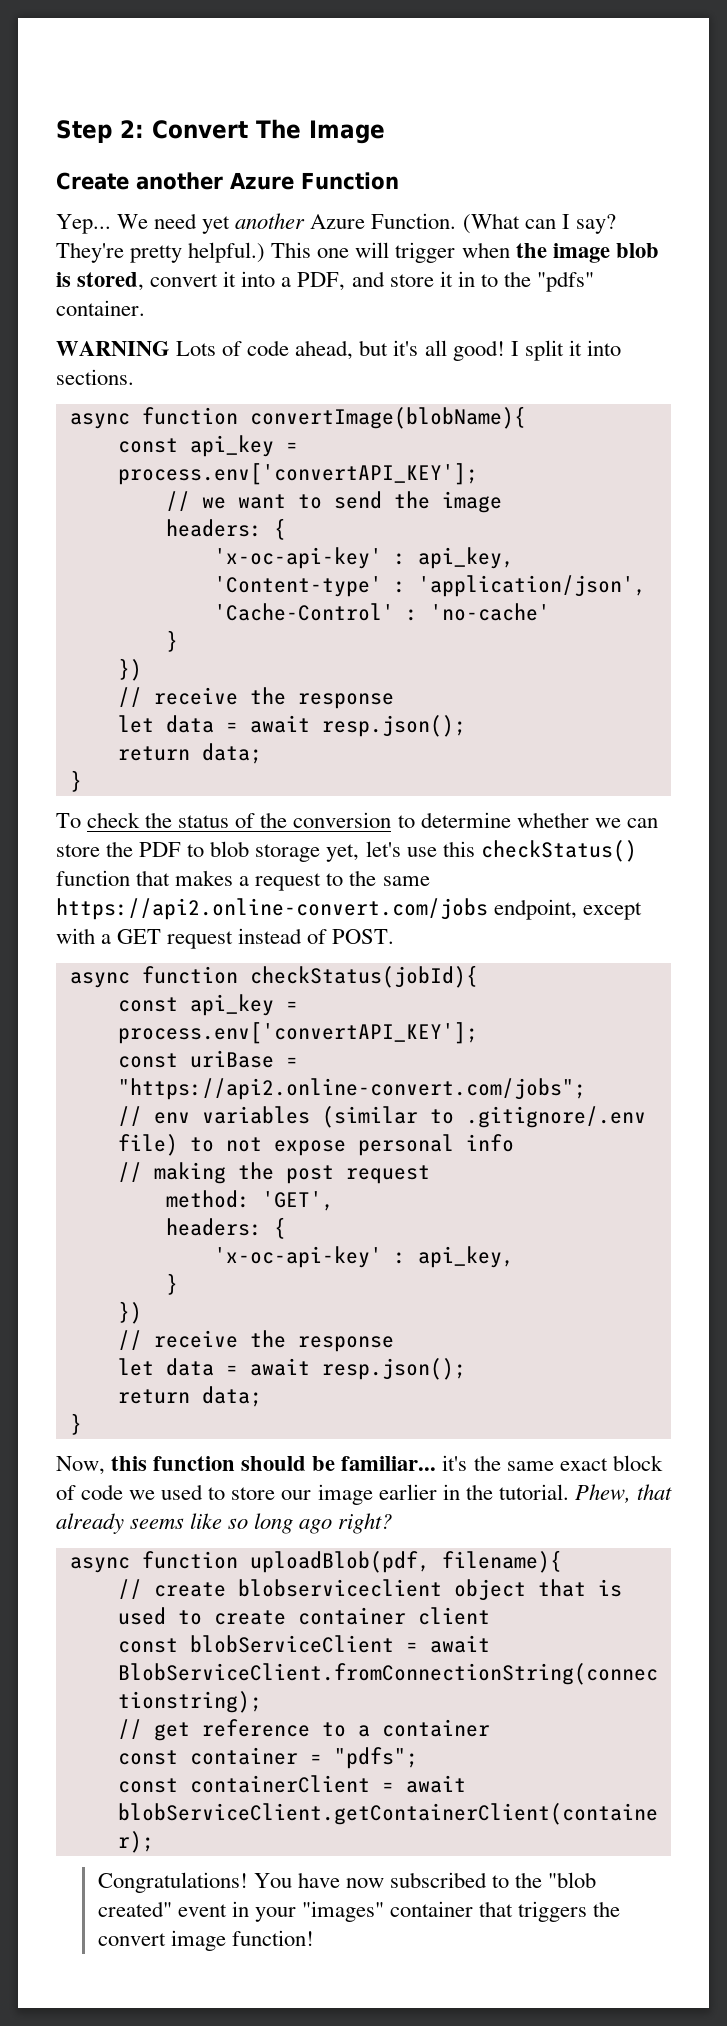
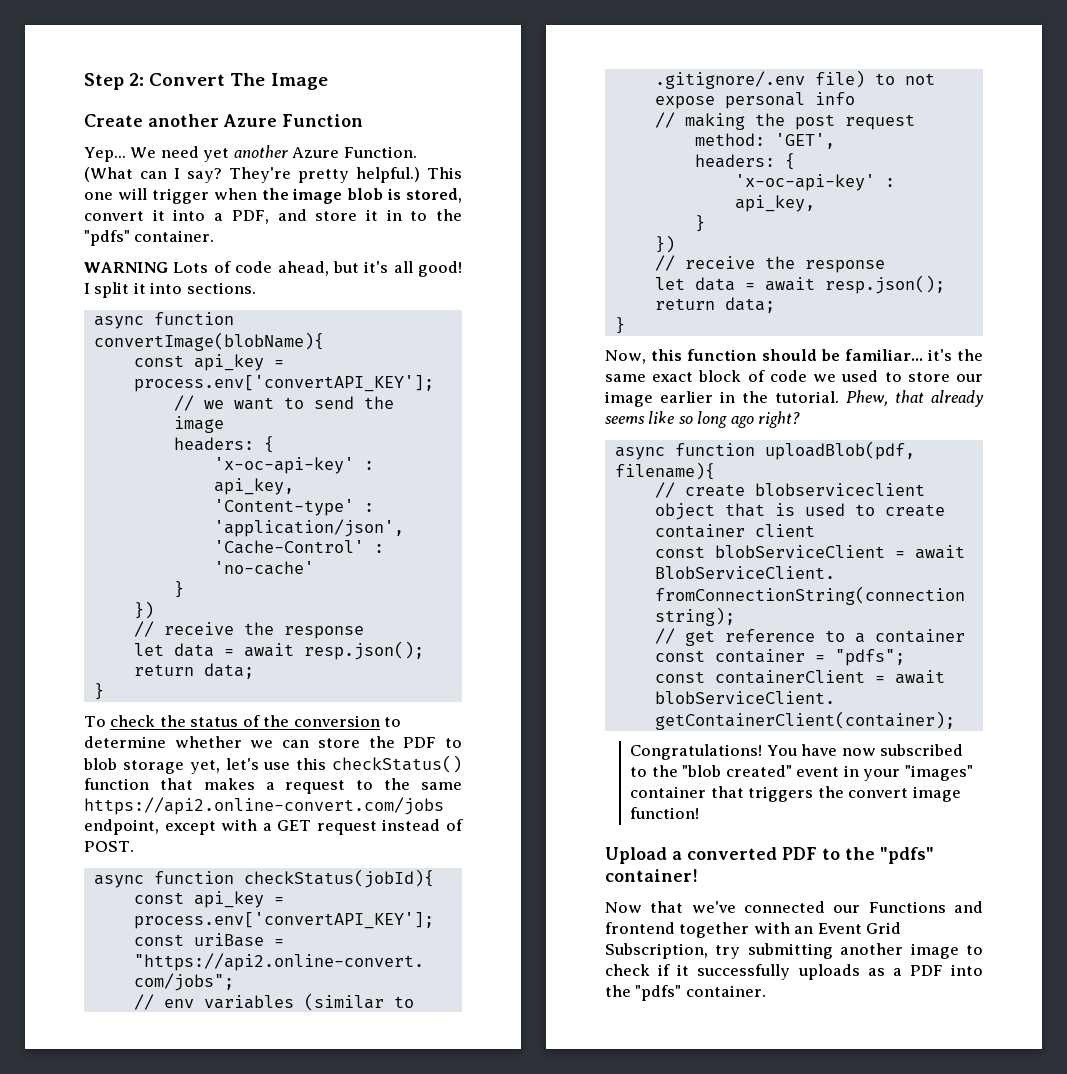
+ Upload a converted PDF to the "pdfs" container!
+ Now that we've connected our Functions and frontend together with an Event Grid Subscription, try submitting another image to check if it successfully uploads as a PDF into the "pdfs" container.

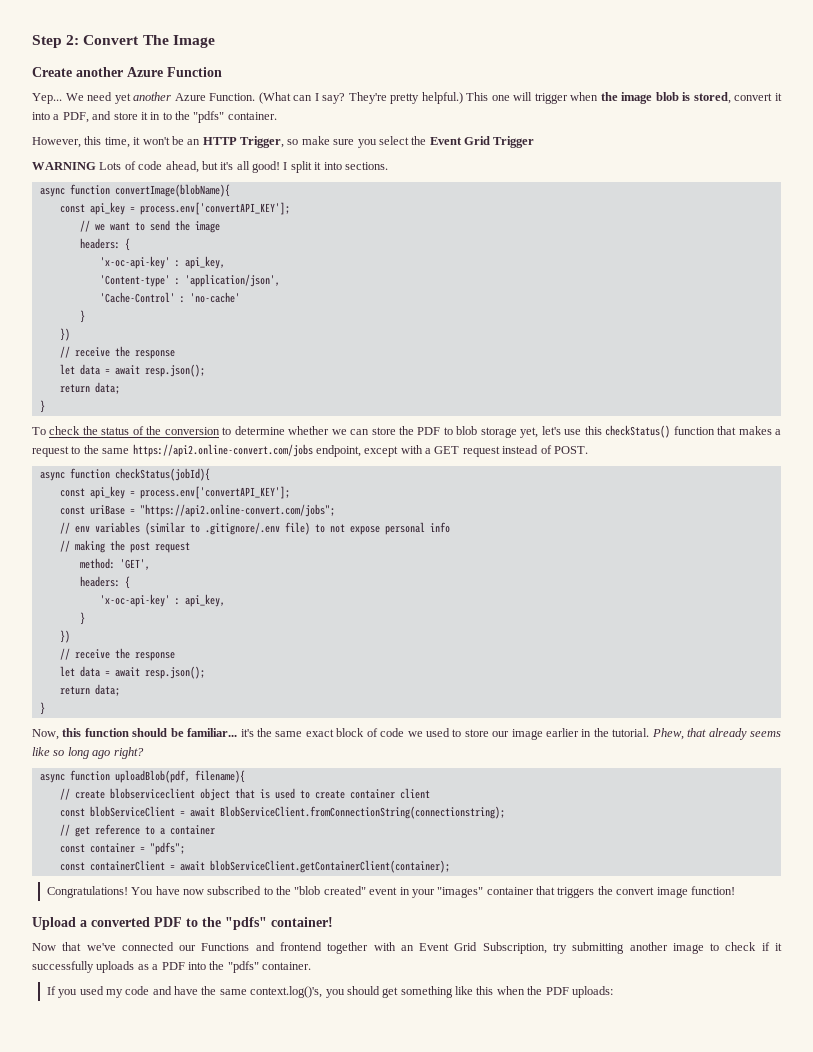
+ However, this time, it won't be an HTTP Trigger, so make sure you select the Event Grid Trigger
+ If you used my code and have the same context.log()'s, you should get something like this when the PDF uploads:

